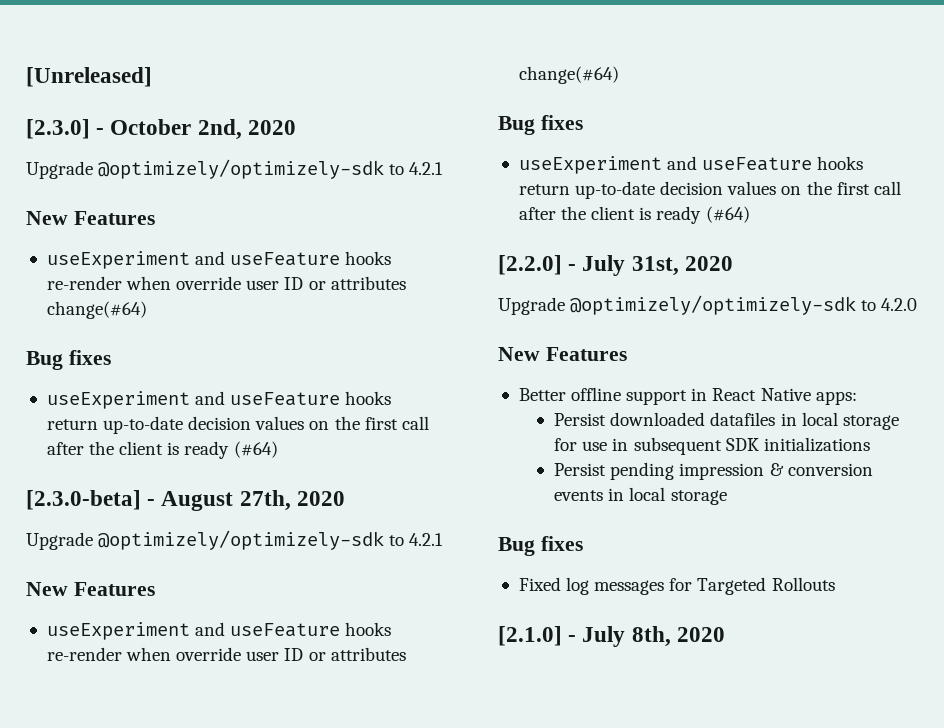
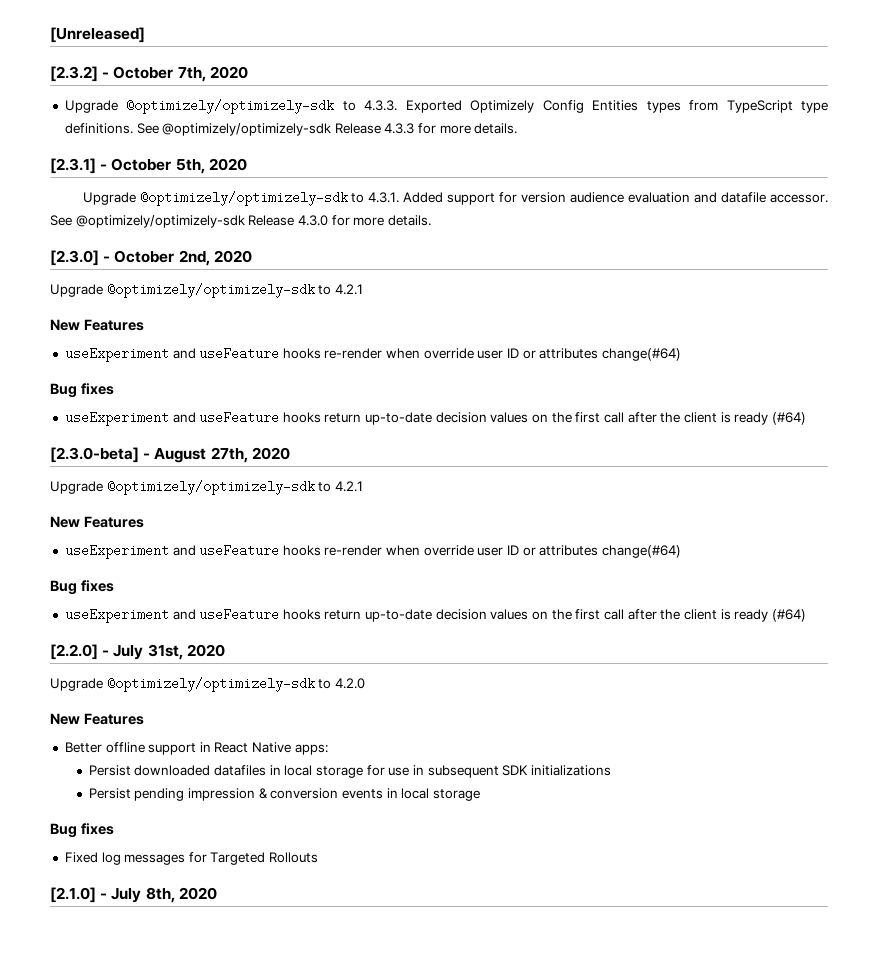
+ [2.3.2] - October 7th, 2020
+ Upgrade @optimizely/optimizely-sdk to 4.3.3. Exported Optimizely Config Entities types from TypeScript type definitions. See @optimizely/optimizely-sdk Release 4.3.3 for more details.
+ [2.3.1] - October 5th, 2020
+ Upgrade @optimizely/optimizely-sdk to 4.3.1. Added support for version audience evaluation and datafile accessor. See @optimizely/optimizely-sdk Release 4.3.0 for more details.

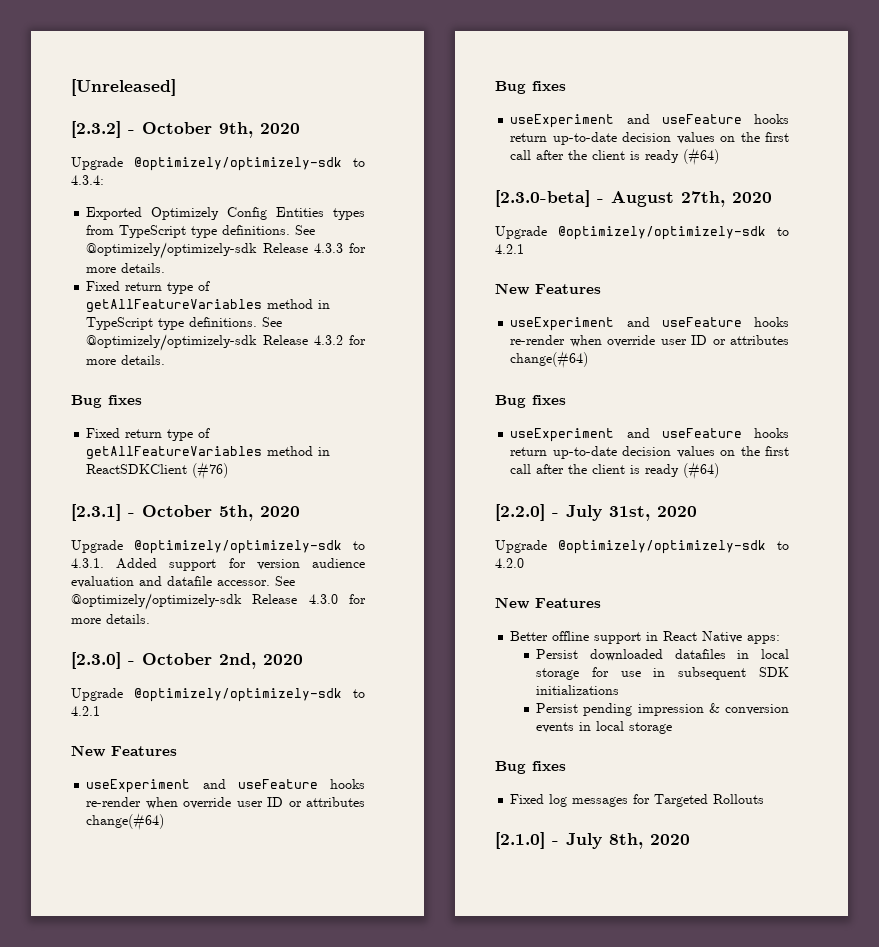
- [2.3.2] - October 7th, 2020
- Upgrade @optimizely/optimizely-sdk to 4.3.3. Exported Optimizely Config Entities types from TypeScript type definitions.
+ [2.3.2] - October 9th, 2020
+ Upgrade @optimizely/optimizely-sdk to 4.3.4:
+ Exported Optimizely Config Entities types from TypeScript type definitions.
+ Fixed return type of getAllFeatureVariables method in TypeScript type definitions. See @optimizely/optimizely-sdk Release 4.3.2 for more details.
+ Bug fixes
+ Fixed return type of getAllFeatureVariables method in ReactSDKClient (#76)

